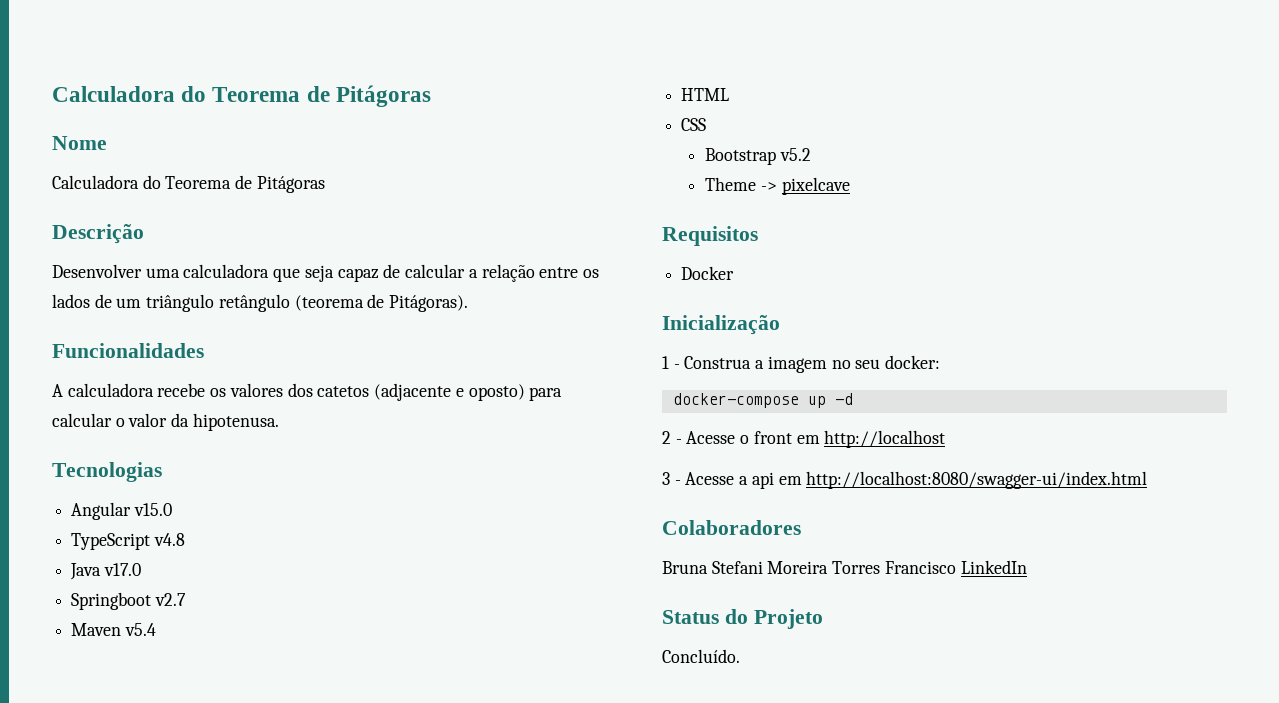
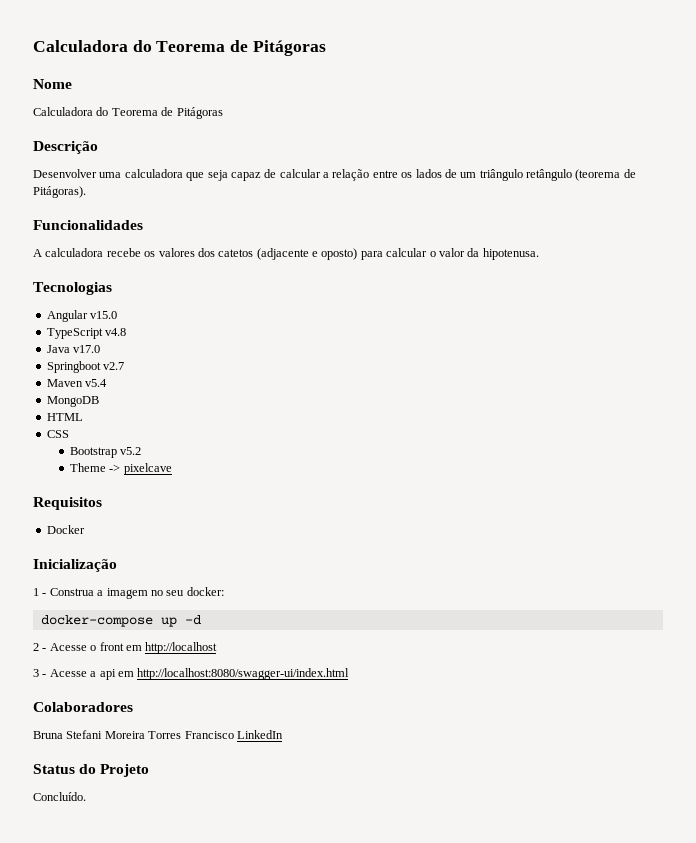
+ MongoDB

